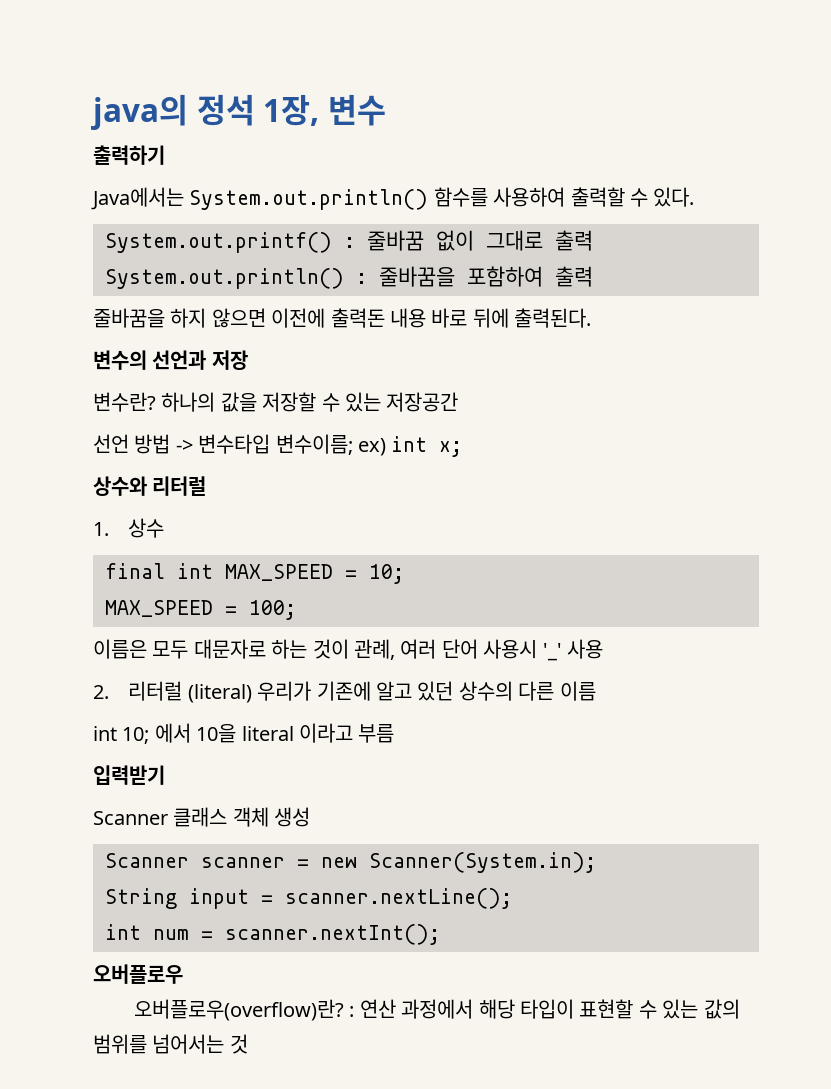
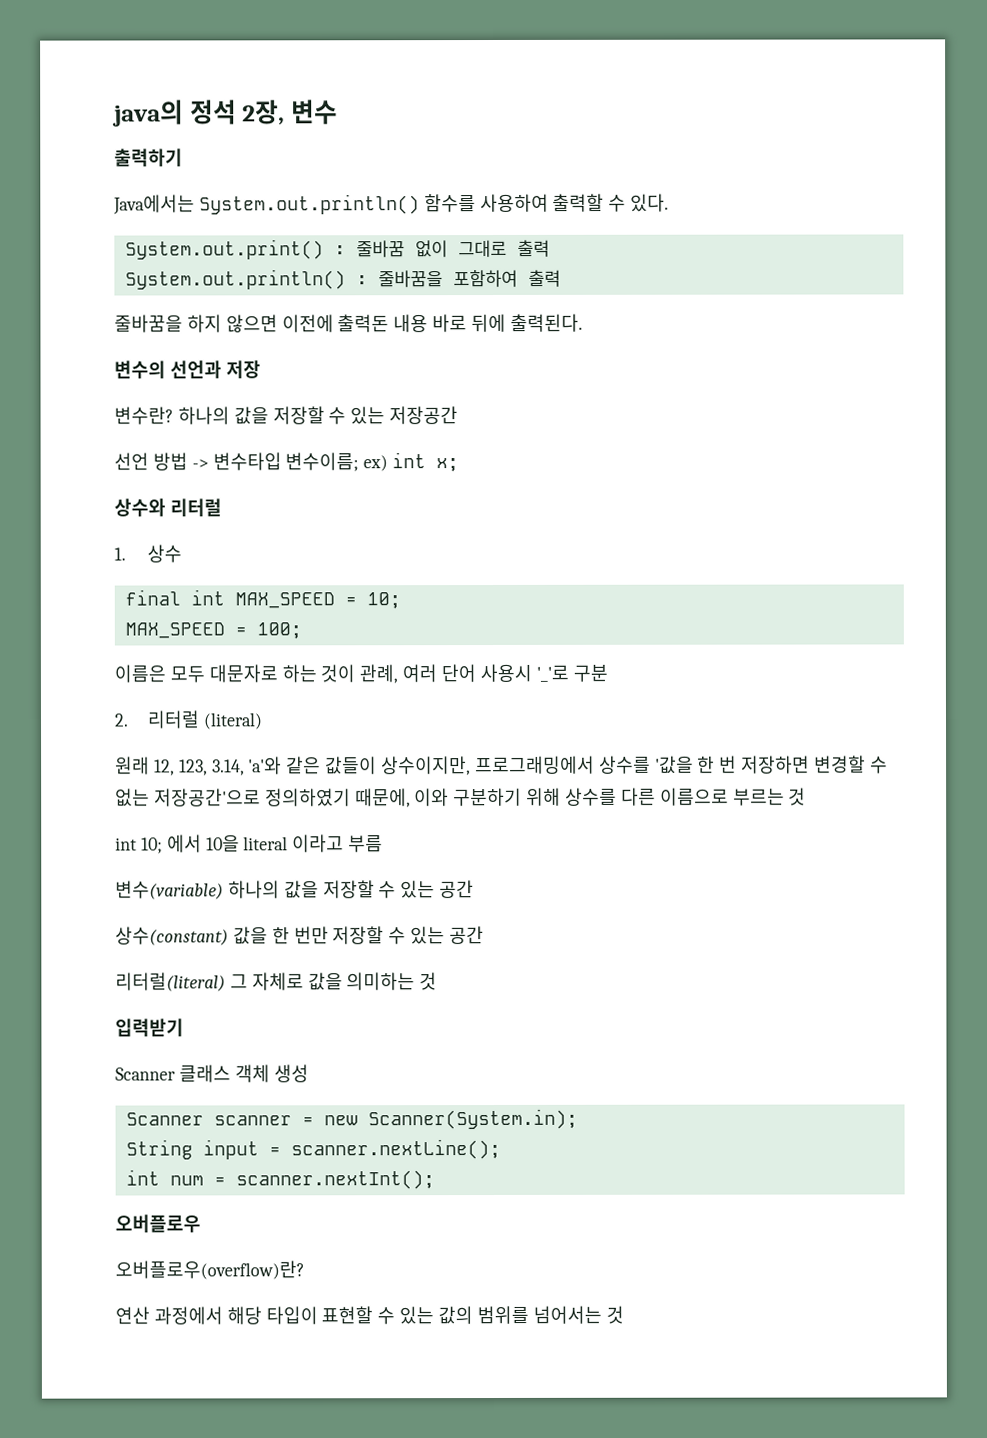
- java의 정석 1장, 변수
+ java의 정석 2장, 변수
- System.out.printf() : 줄바꿈 없이 그대로 출력
+ System.out.print() : 줄바꿈 없이 그대로 출력
- 이름은 모두 대문자로 하는 것이 관례, 여러 단어 사용시 '_' 사용
+ 이름은 모두 대문자로 하는 것이 관례, 여러 단어 사용시 '_'로 구분
- 2. 리터럴 (literal) 우리가 기존에 알고 있던 상수의 다른 이름
+ 2. 리터럴 (literal)
+ 원래 12, 123, 3.14, 'a'와 같은 값들이 상수이지만, 프로그래밍에서 상수를 '값을 한 번 저장하면 변경할 수 없는 저장공간'으로 정의하였기 때문에, 이와 구분하기 위해 상수를 다른 이름으로 부르는 것
+ 변수(variable) 하나의 값을 저장할 수 있는 공간
+ 상수(constant) 값을 한 번만 저장할 수 있는 공간
+ 리터럴(literal) 그 자체로 값을 의미하는 것
- 오버플로우(overflow)란? : 연산 과정에서 해당 타입이 표현할 수 있는 값의 범위를 넘어서는 것
+ 오버플로우(overflow)란?
+ 연산 과정에서 해당 타입이 표현할 수 있는 값의 범위를 넘어서는 것

